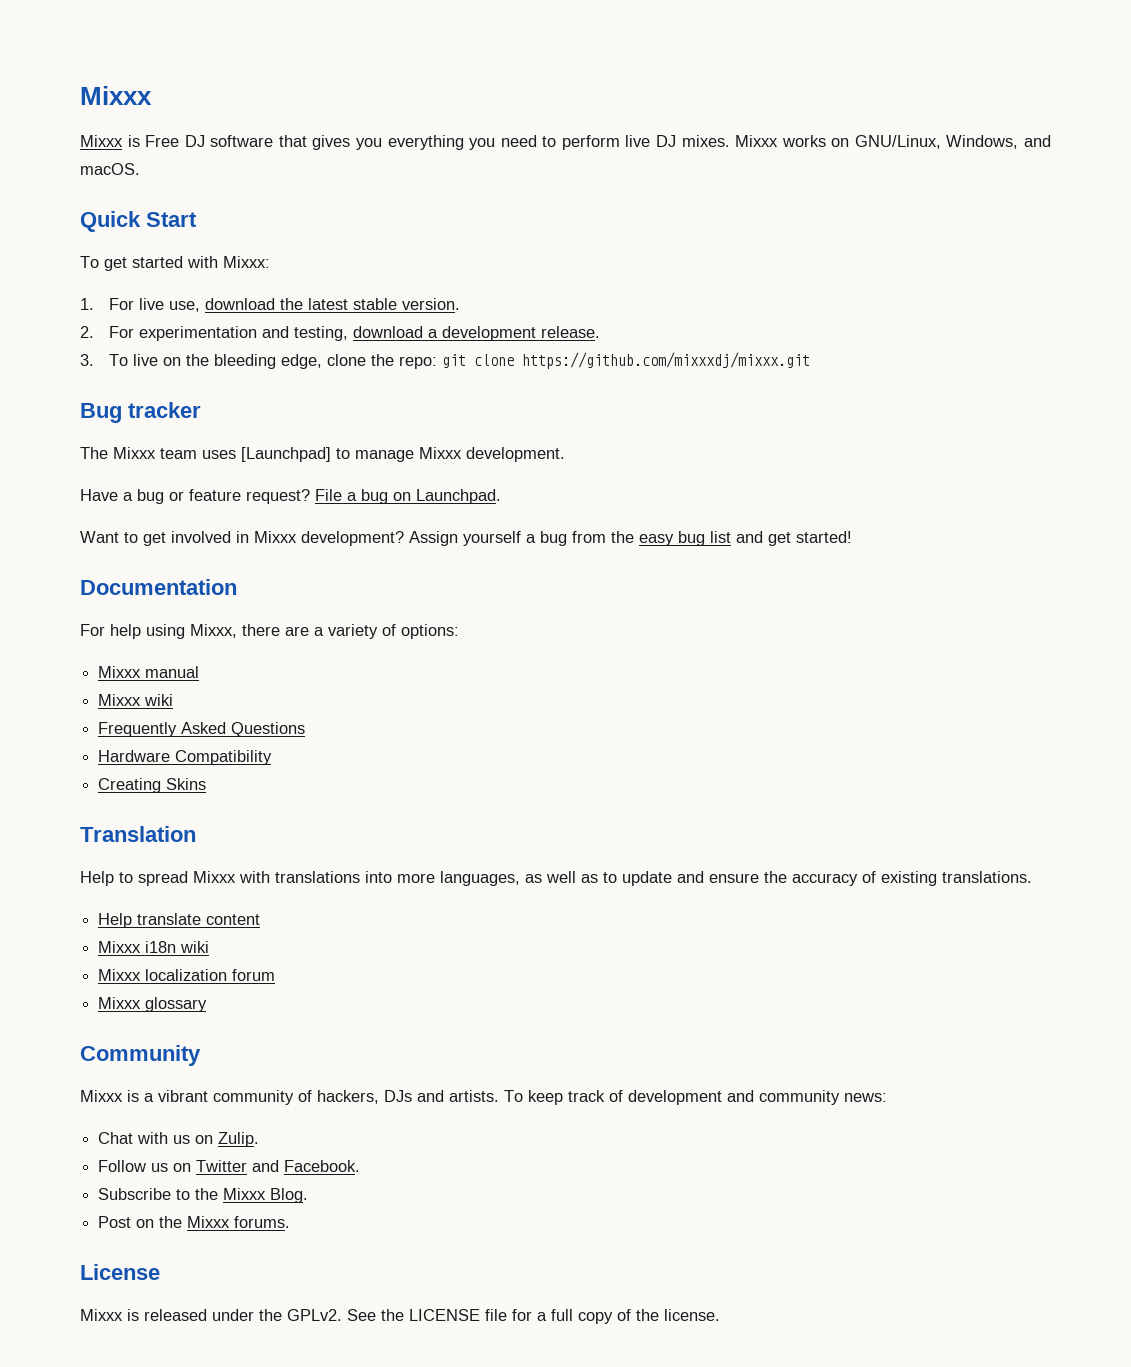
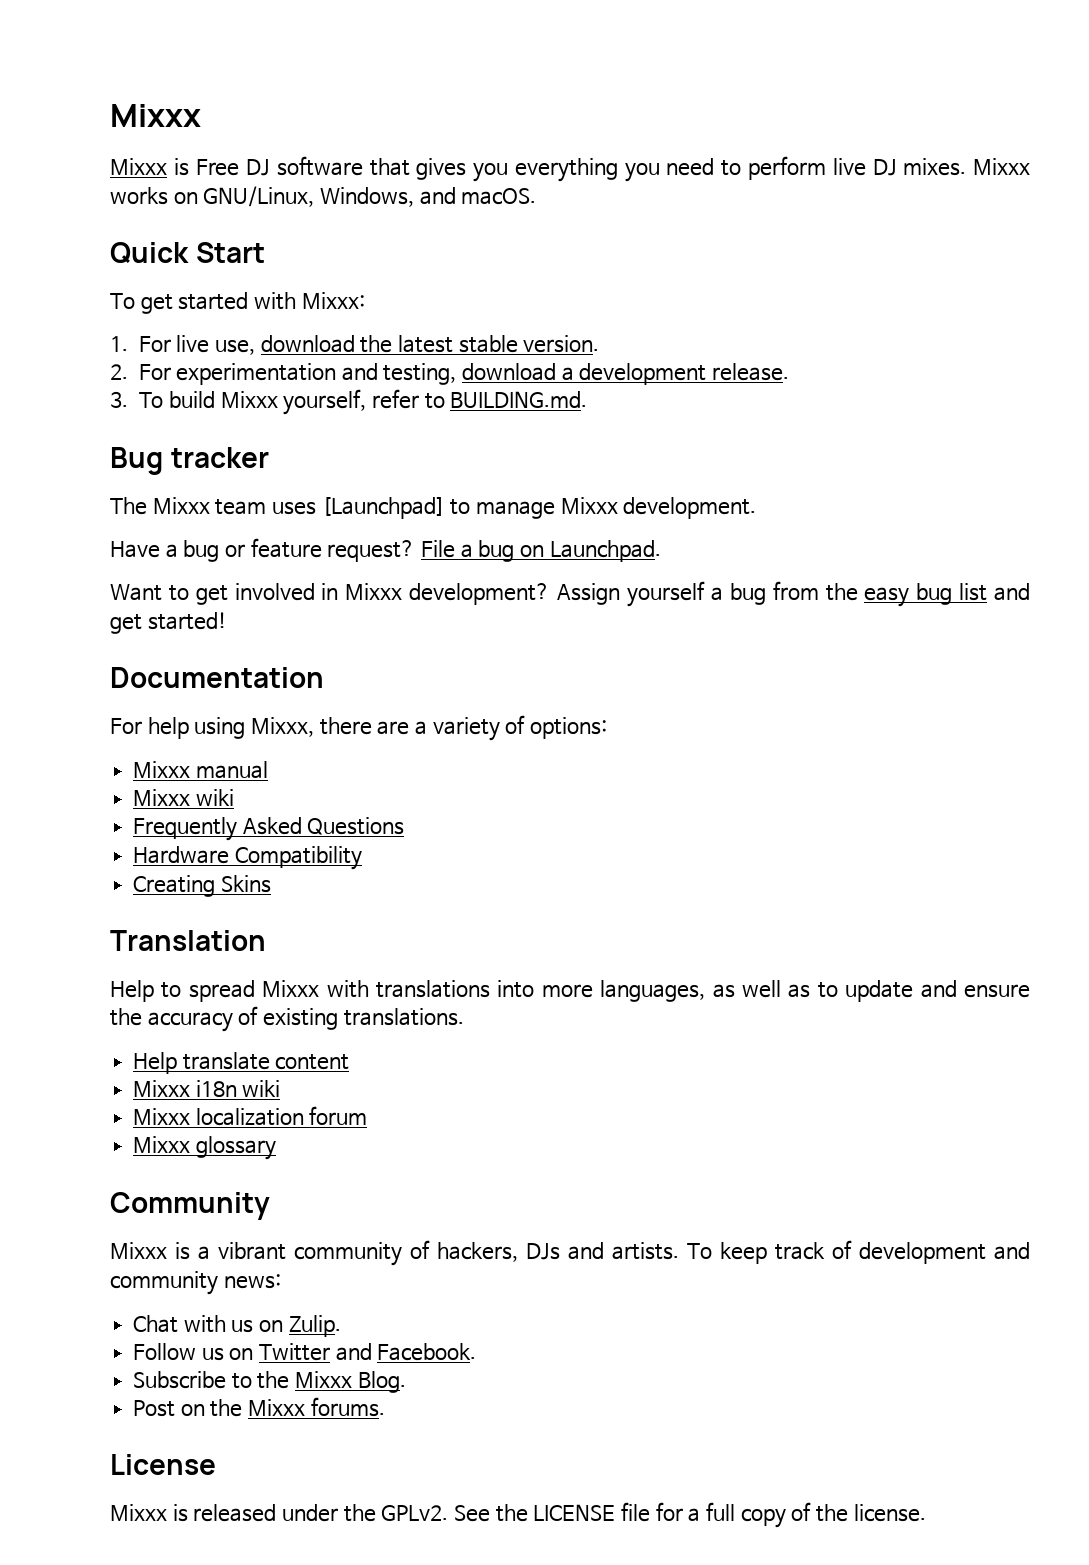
- 3. To live on the bleeding edge, clone the repo: git clone https://github.com/mixxxdj/mixxx.git
+ 3. To build Mixxx yourself, refer to BUILDING.md.

